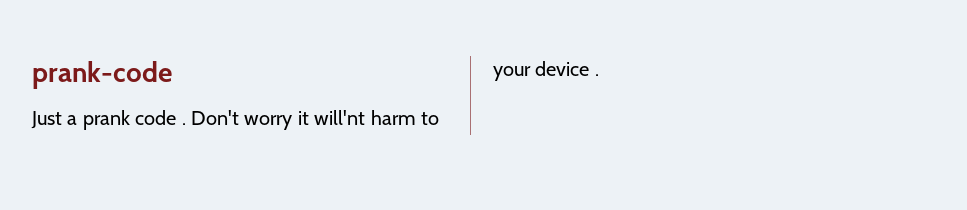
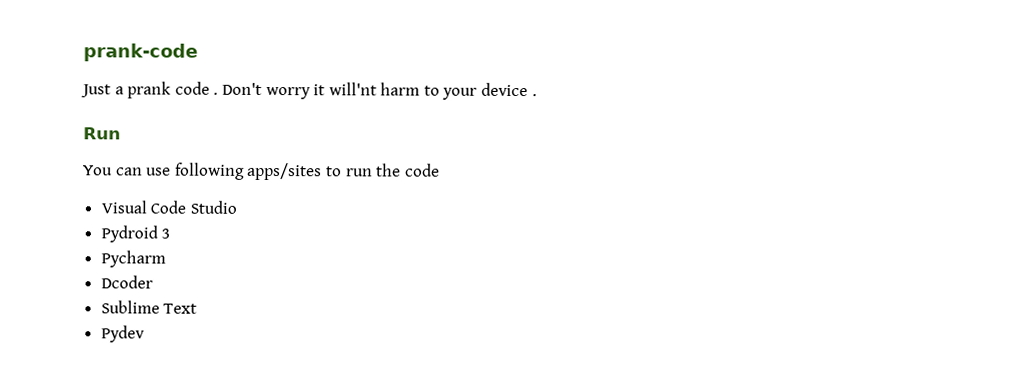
+ Run
+ You can use following apps/sites to run the code
+ Visual Code Studio
+ Pydroid 3
+ Pycharm
+ Dcoder
+ Sublime Text
+ Pydev

